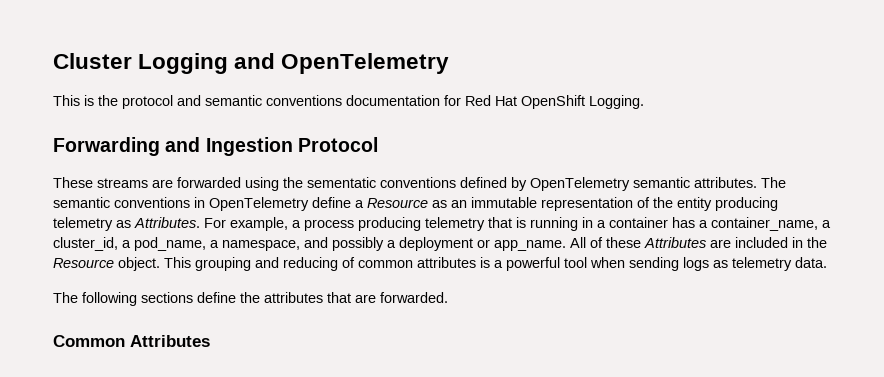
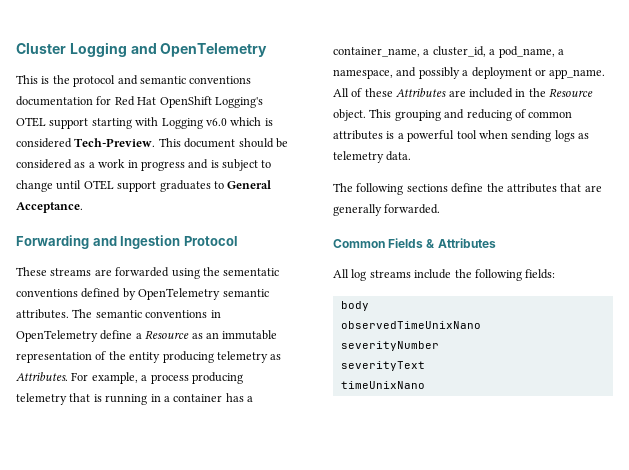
- This is the protocol and semantic conventions documentation for Red Hat OpenShift Logging.
+ This is the protocol and semantic conventions documentation for Red Hat OpenShift Logging's OTEL support starting with Logging v6.0 which is considered Tech-Preview. This document should be considered as a work in progress and is subject to change until OTEL support graduates to General Acceptance.
- The following sections define the attributes that are forwarded.
+ The following sections define the attributes that are generally forwarded.
- Common Attributes
+ Common Fields & Attributes
+ All log streams include the following fields:
+ body
+ observedTimeUnixNano
+ severityNumber
+ severityText
+ timeUnixNano

